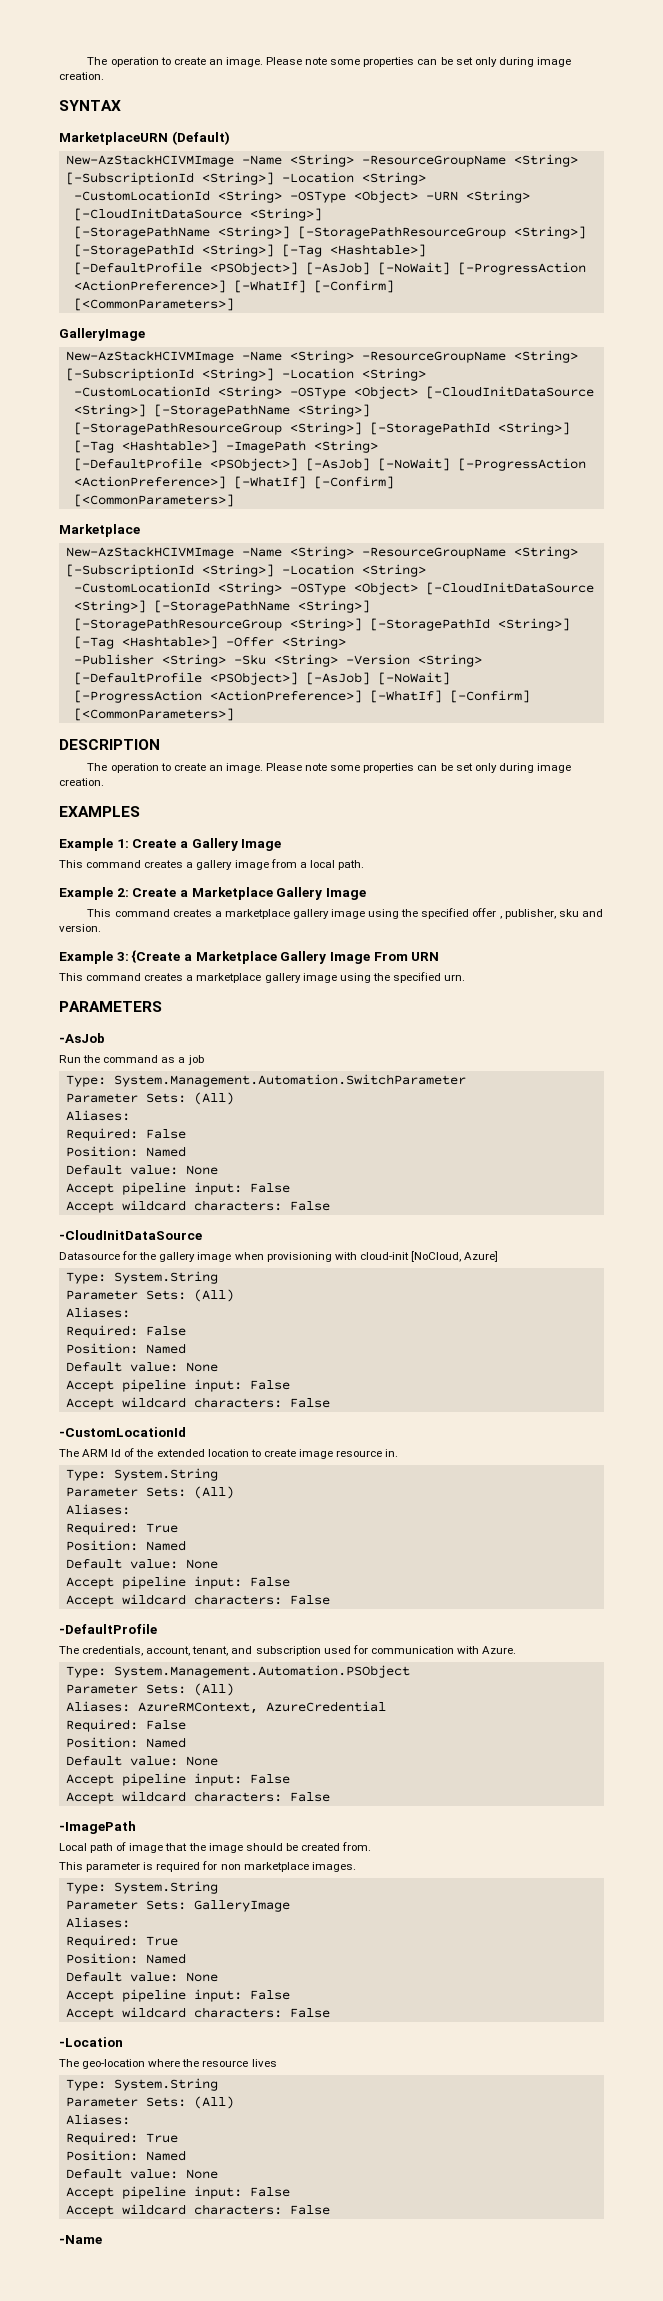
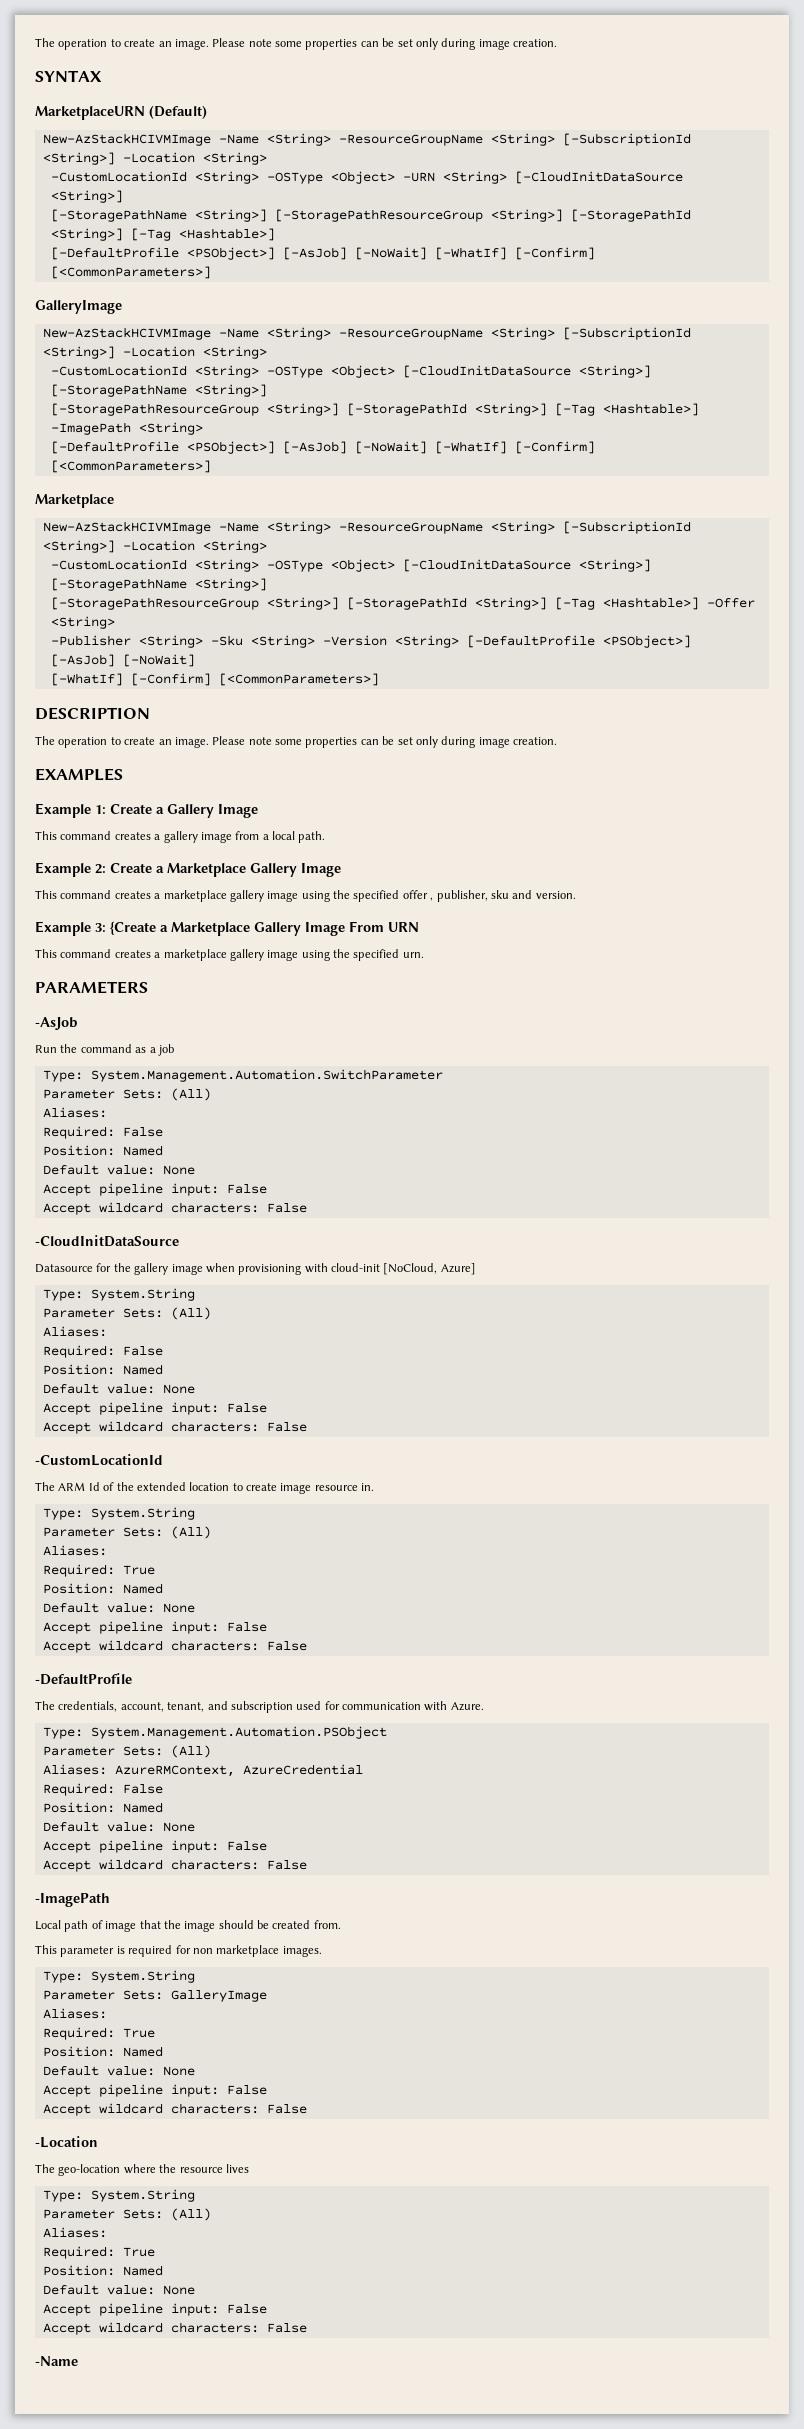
  [-StoragePathName <String>] [-StoragePathResourceGroup <String>] [-StoragePathId <String>] [-Tag <Hashtable>]
- [-DefaultProfile <PSObject>] [-AsJob] [-NoWait] [-ProgressAction <ActionPreference>] [-WhatIf] [-Confirm]
+ [-DefaultProfile <PSObject>] [-AsJob] [-NoWait] [-WhatIf] [-Confirm]
  [-StoragePathResourceGroup <String>] [-StoragePathId <String>] [-Tag <Hashtable>] -ImagePath <String>
- [-DefaultProfile <PSObject>] [-AsJob] [-NoWait] [-ProgressAction <ActionPreference>] [-WhatIf] [-Confirm]
+ [-DefaultProfile <PSObject>] [-AsJob] [-NoWait] [-WhatIf] [-Confirm]
- [-ProgressAction <ActionPreference>] [-WhatIf] [-Confirm] [<CommonParameters>]
+ [-WhatIf] [-Confirm] [<CommonParameters>]

